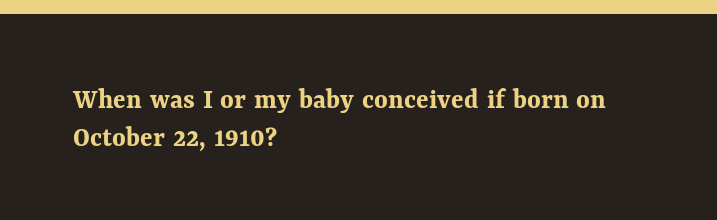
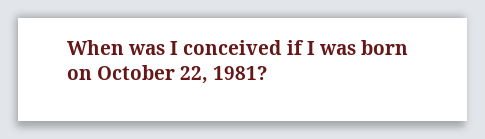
- When was I or my baby conceived if born on October 22, 1910?
+ When was I conceived if I was born on October 22, 1981?

